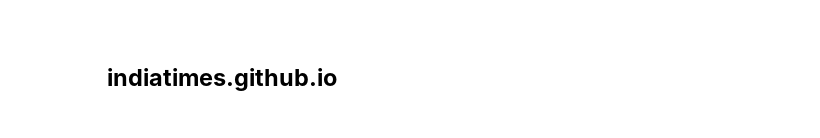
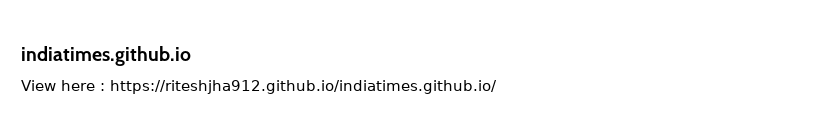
+ View here : https://riteshjha912.github.io/indiatimes.github.io/

